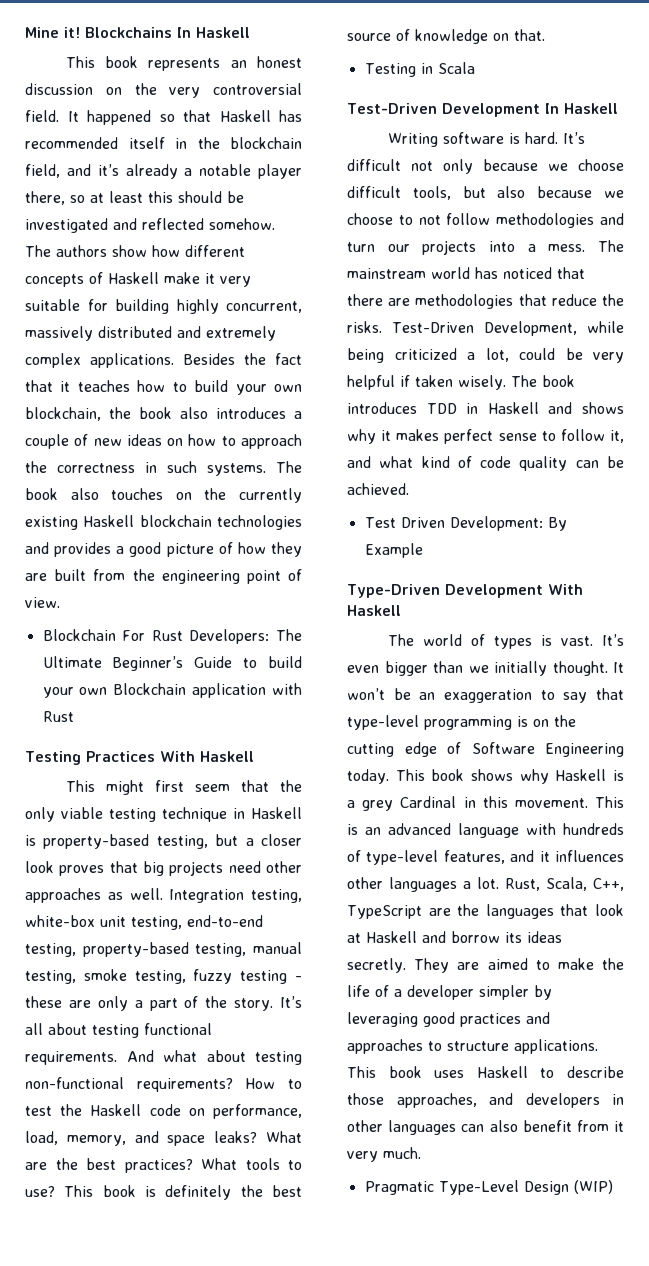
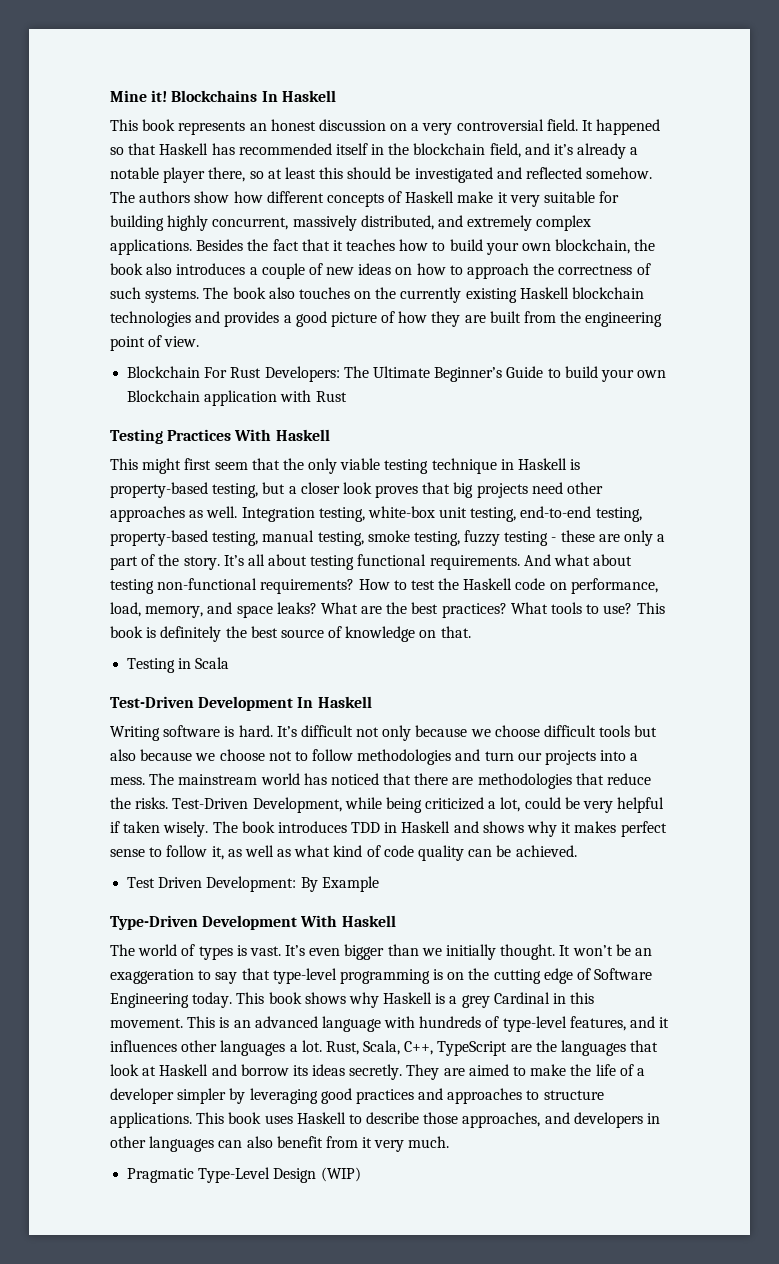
- This book represents an honest discussion on the very controversial field.
+ This book represents an honest discussion on a very controversial field.
- The authors show how different concepts of Haskell make it very suitable for building highly concurrent, massively distributed and extremely complex applications.
+ The authors show how different concepts of Haskell make it very suitable for building highly concurrent, massively distributed, and extremely complex applications.
- Besides the fact that it teaches how to build your own blockchain, the book also introduces a couple of new ideas on how to approach the correctness in such systems.
+ Besides the fact that it teaches how to build your own blockchain, the book also introduces a couple of new ideas on how to approach the correctness of such systems.
- It’s difficult not only because we choose difficult tools, but also because we choose to not follow methodologies and turn our projects into a mess.
+ It’s difficult not only because we choose difficult tools but also because we choose not to follow methodologies and turn our projects into a mess.
- The book introduces TDD in Haskell and shows why it makes perfect sense to follow it, and what kind of code quality can be achieved.
+ The book introduces TDD in Haskell and shows why it makes perfect sense to follow it, as well as what kind of code quality can be achieved.

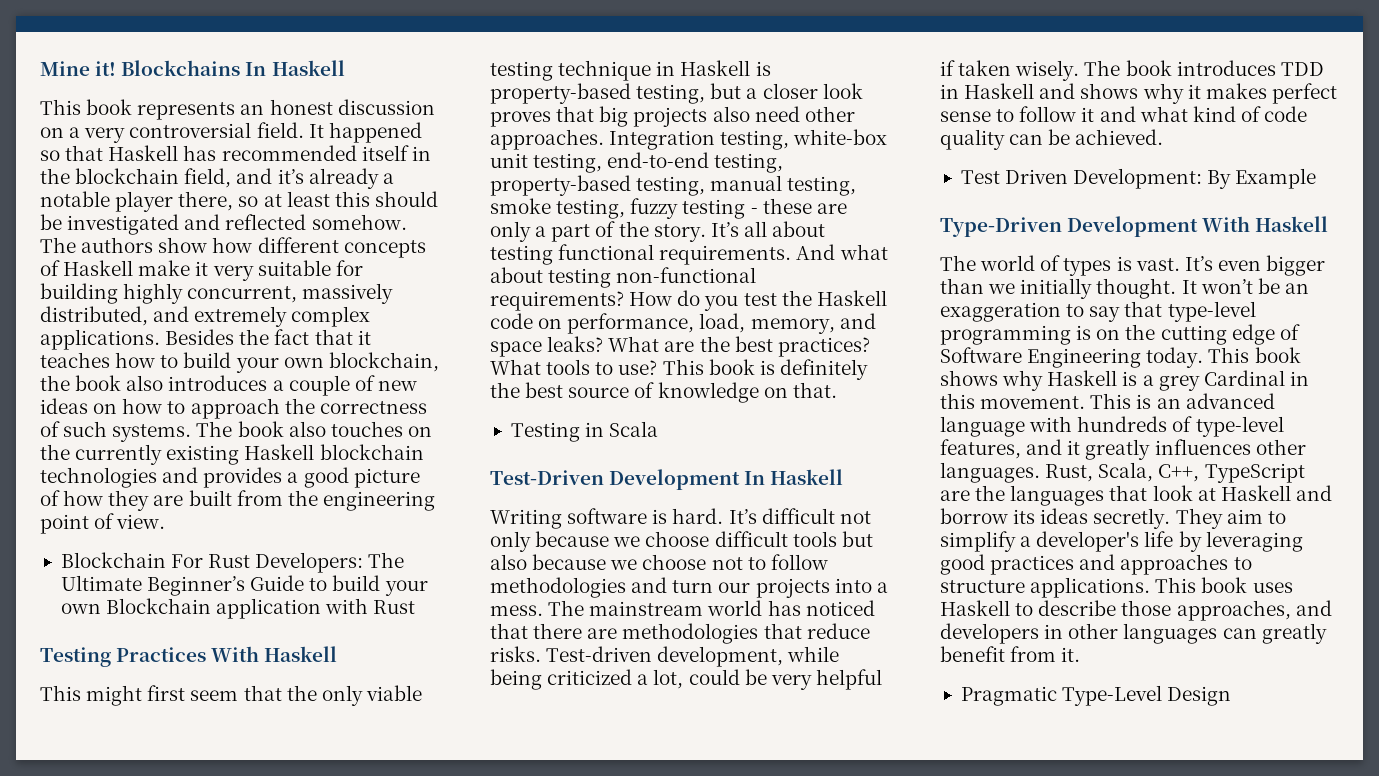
- This might first seem that the only viable testing technique in Haskell is property-based testing, but a closer look proves that big projects need other approaches as well.
+ This might first seem that the only viable testing technique in Haskell is property-based testing, but a closer look proves that big projects also need other approaches.
- How to test the Haskell code on performance, load, memory, and space leaks?
+ How do you test the Haskell code on performance, load, memory, and space leaks?
- The mainstream world has noticed that there are methodologies that reduce the risks. Test-Driven Development, while being criticized a lot, could be very helpful if taken wisely.
+ The mainstream world has noticed that there are methodologies that reduce risks. Test-driven development, while being criticized a lot, could be very helpful if taken wisely.
- The book introduces TDD in Haskell and shows why it makes perfect sense to follow it, as well as what kind of code quality can be achieved.
+ The book introduces TDD in Haskell and shows why it makes perfect sense to follow it and what kind of code quality can be achieved.
- This is an advanced language with hundreds of type-level features, and it influences other languages a lot.
+ This is an advanced language with hundreds of type-level features, and it greatly influences other languages.
- They are aimed to make the life of a developer simpler by leveraging good practices and approaches to structure applications.
+ They aim to simplify a developer's life by leveraging good practices and approaches to structure applications.
- This book uses Haskell to describe those approaches, and developers in other languages can also benefit from it very much.
+ This book uses Haskell to describe those approaches, and developers in other languages can greatly benefit from it.
- Pragmatic Type-Level Design (WIP)
+ Pragmatic Type-Level Design

